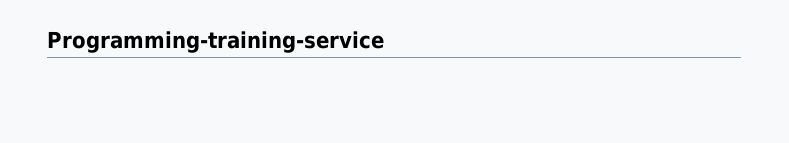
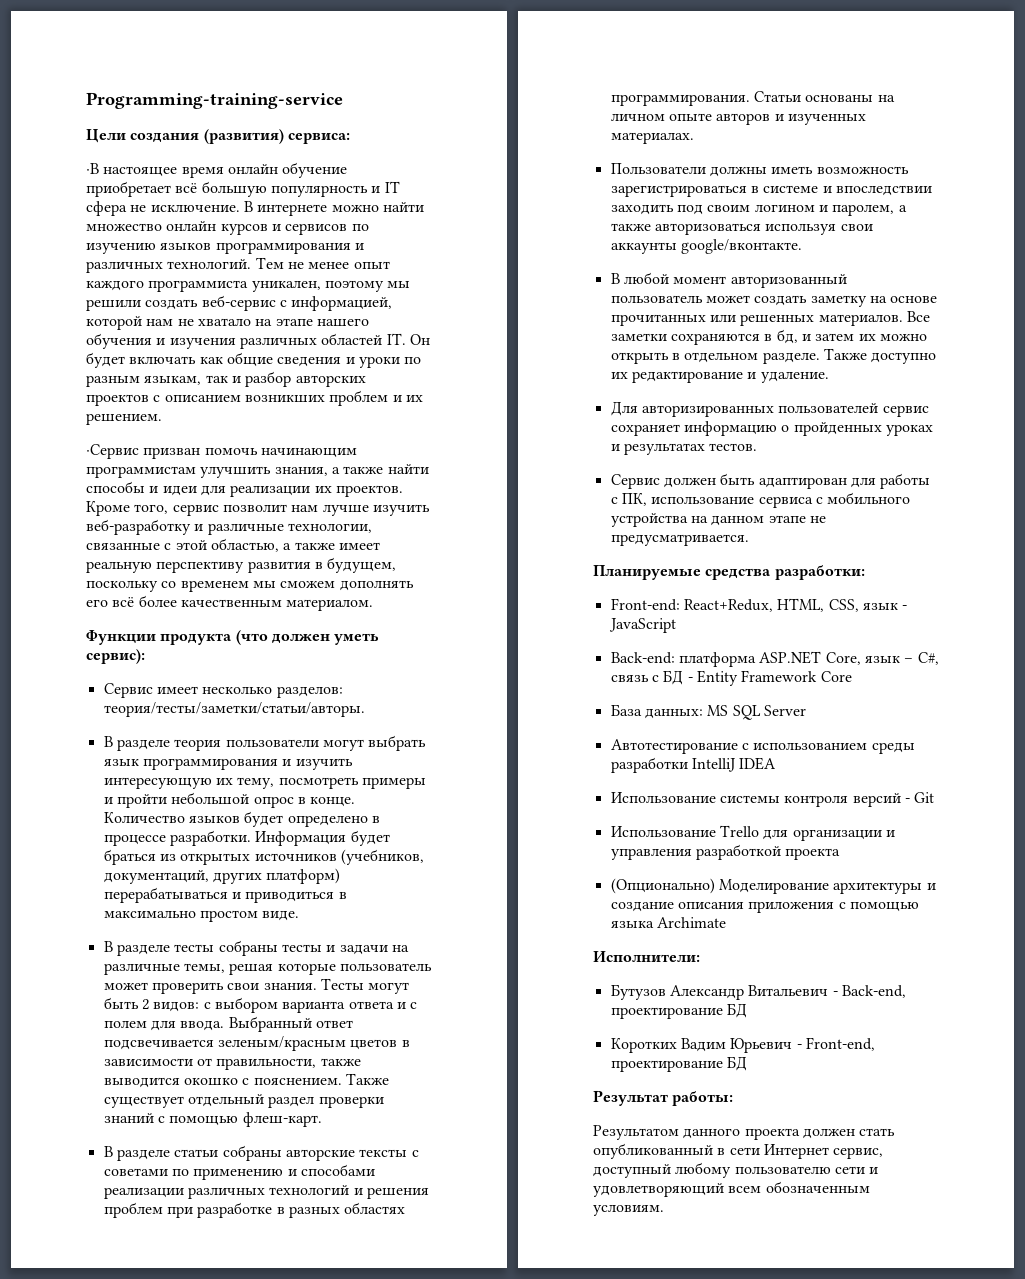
+ Цели создания (развития) сервиса:
+ ·В настоящее время онлайн обучение приобретает всё большую популярность и IT сфера не исключение. В интернете можно найти множество онлайн курсов и сервисов по изучению языков программирования и различных технологий. Тем не менее опыт каждого программиста уникален, поэтому мы решили создать веб-сервис с информацией, которой нам не хватало на этапе нашего обучения и изучения различных областей IT. Он будет включать как общие сведения и уроки по разным языкам, так и разбор авторских проектов с описанием возникших проблем и их решением.
+ ·Сервис призван помочь начинающим программистам улучшить знания, а также найти способы и идеи для реализации их проектов. Кроме того, сервис позволит нам лучше изучить веб-разработку и различные технологии, связанные с этой областью, а также имеет реальную перспективу развития в будущем, поскольку со временем мы сможем дополнять его всё более качественным материалом.
+ Функции продукта (что должен уметь сервис):
+ Сервис имеет несколько разделов: теория/тесты/заметки/статьи/авторы.
+ В разделе теория пользователи могут выбрать язык программирования и изучить интересующую их тему, посмотреть примеры и пройти небольшой опрос в конце. Количество языков будет определено в процессе разработки. Информация будет браться из открытых источников (учебников, документаций, других платформ) перерабатываться и приводиться в максимально простом виде.
+ В разделе тесты собраны тесты и задачи на различные темы, решая которые пользователь может проверить свои знания. Тесты могут быть 2 видов: с выбором варианта ответа и с полем для ввода. Выбранный ответ подсвечивается зеленым/красным цветов в зависимости от правильности, также выводится окошко с пояснением. Также существует отдельный раздел проверки знаний с помощью флеш-карт.
+ В разделе статьи собраны авторские тексты с советами по применению и способами реализации различных технологий и решения проблем при разработке в разных областях программирования. Статьи основаны на личном опыте авторов и изученных материалах.
+ Пользователи должны иметь возможность зарегистрироваться в системе и впоследствии заходить под своим логином и паролем, а также авторизоваться используя свои аккаунты google/вконтакте.
+ В любой момент авторизованный пользователь может создать заметку на основе прочитанных или решенных материалов. Все заметки сохраняются в бд, и затем их можно открыть в отдельном разделе. Также доступно их редактирование и удаление.
+ Для авторизированных пользователей сервис сохраняет информацию о пройденных уроках и результатах тестов.
+ Сервис должен быть адаптирован для работы с ПК, использование сервиса с мобильного устройства на данном этапе не предусматривается.
+ Планируемые средства разработки:
+ Front-end: React+Redux, HTML, CSS, язык - JavaScript
+ Back-end: платформа ASP.NET Core, язык – C#, связь с БД - Entity Framework Core
+ База данных: MS SQL Server
+ Автотестирование с использованием среды разработки IntelliJ IDEA
+ Использование системы контроля версий - Git
+ Использование Trello для организации и управления разработкой проекта
+ (Опционально) Моделирование архитектуры и создание описания приложения с помощью языка Archimate
+ Исполнители:
+ Бутузов Александр Витальевич - Back-end, проектирование БД
+ Коротких Вадим Юрьевич - Front-end, проектирование БД
+ Результат работы:
+ Результатом данного проекта должен стать опубликованный в сети Интернет сервис, доступный любому пользователю сети и удовлетворяющий всем обозначенным условиям.

